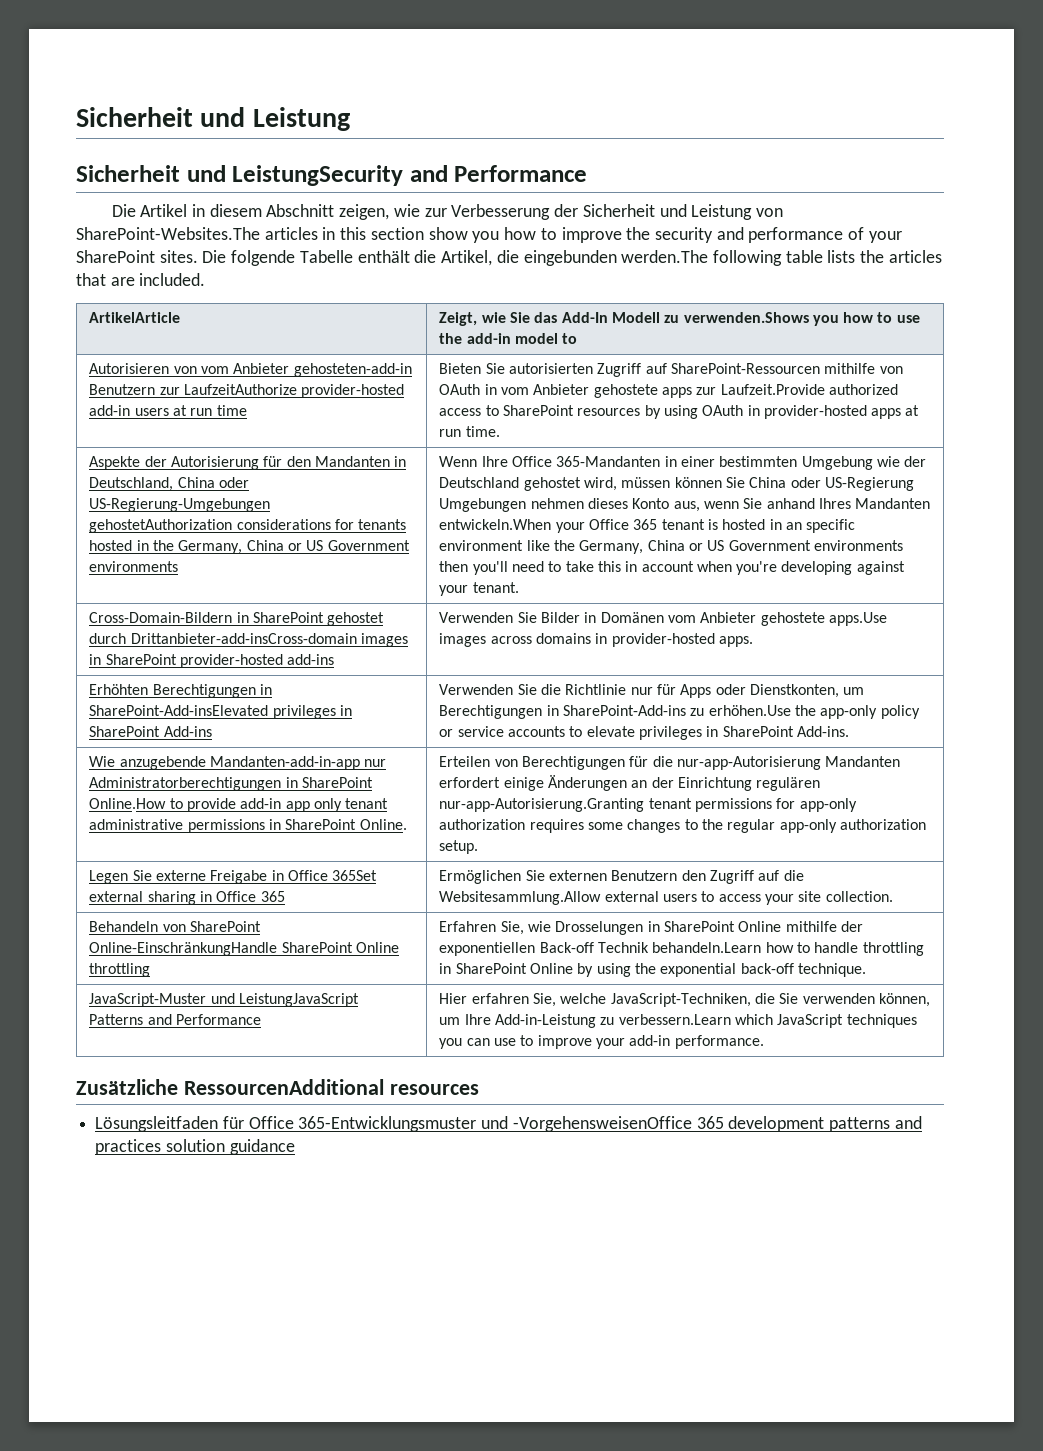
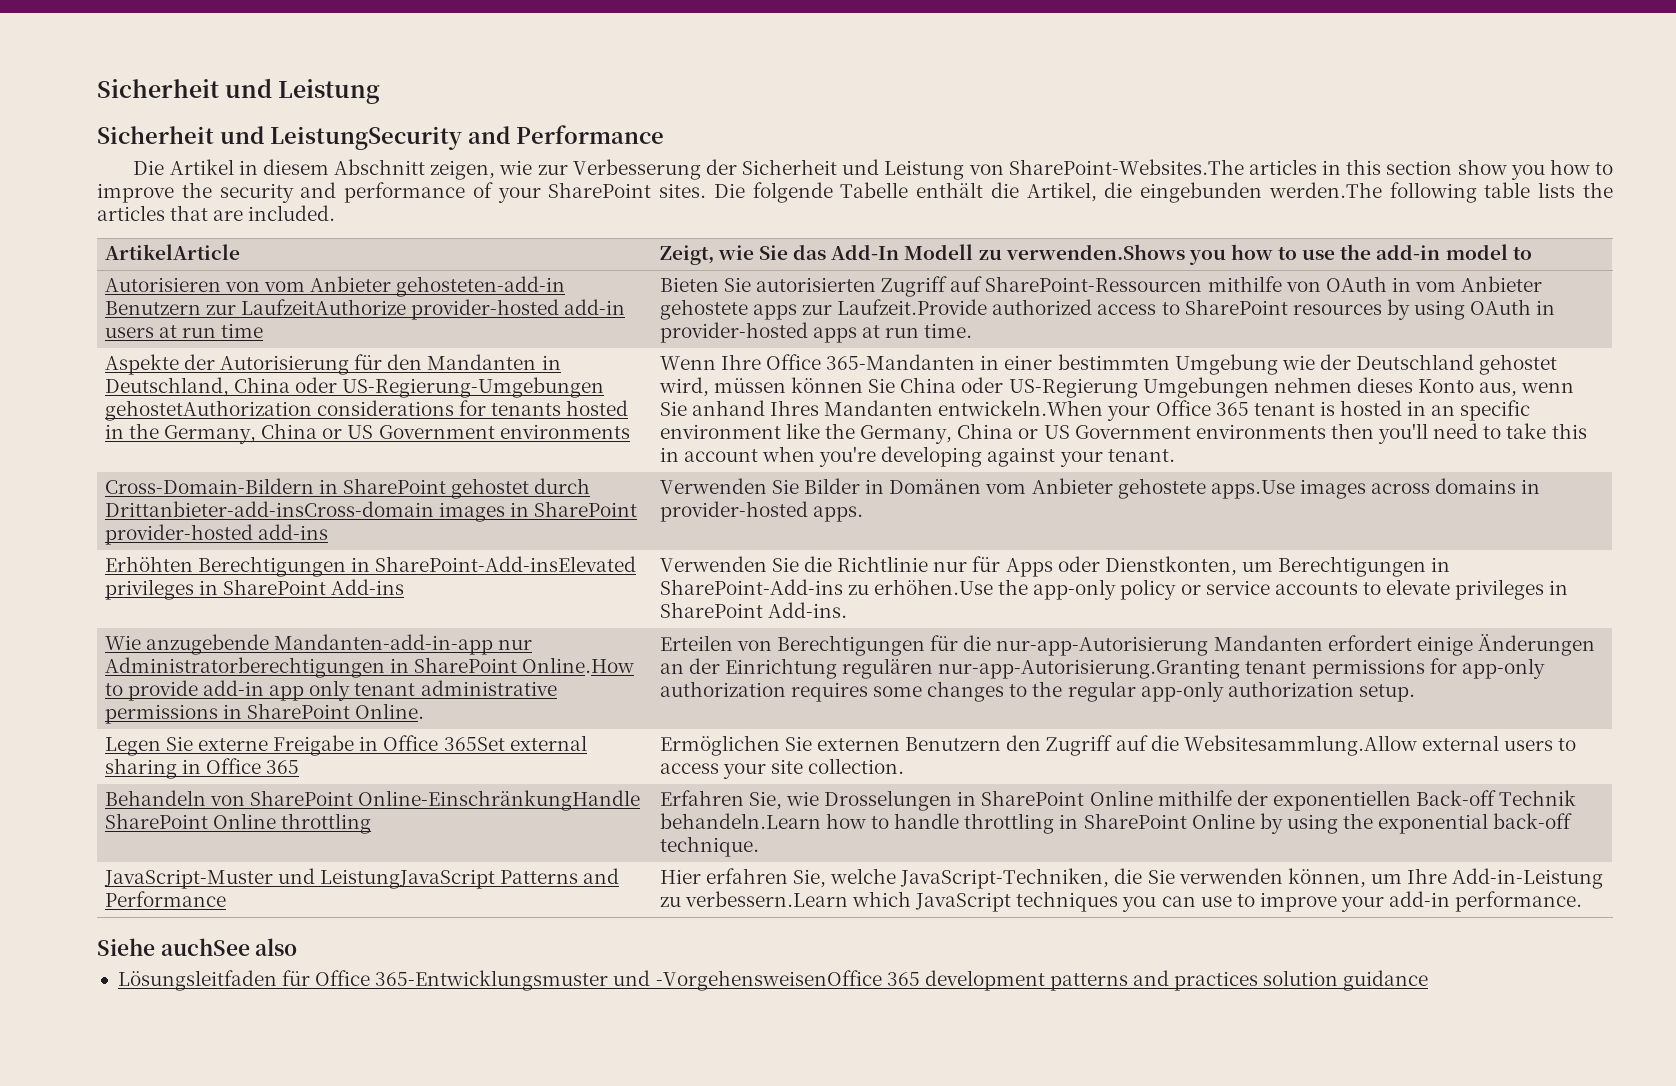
- Zusätzliche RessourcenAdditional resources
+ Siehe auchSee also

